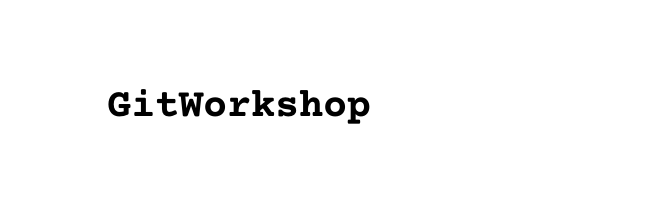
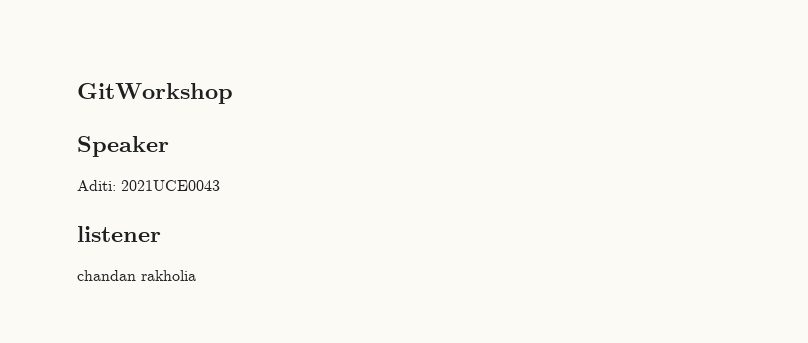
+ Speaker
+ Aditi: 2021UCE0043
+ listener
+ chandan rakholia

